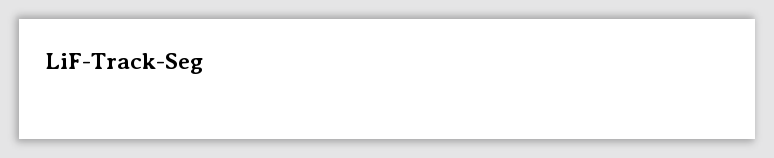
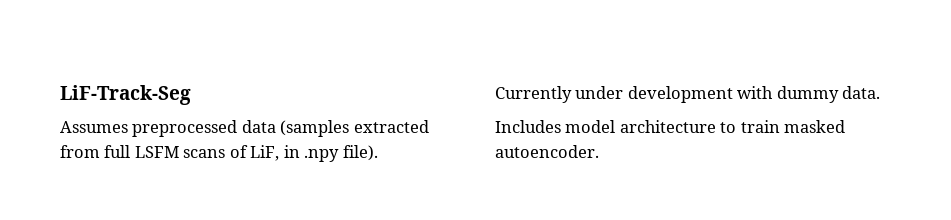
+ Assumes preprocessed data (samples extracted from full LSFM scans of LiF, in .npy file). Currently under development with dummy data.
+ Includes model architecture to train masked autoencoder.

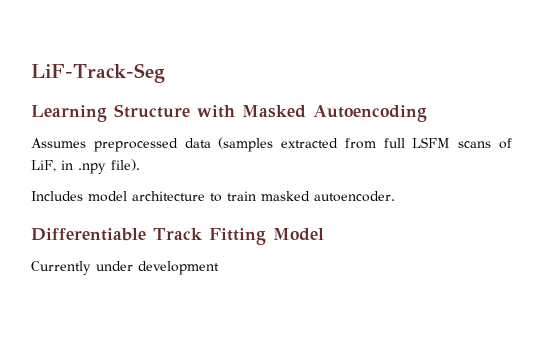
+ Learning Structure with Masked Autoencoding
- Currently under development with dummy data.
+ Differentiable Track Fitting Model
+ Currently under development

